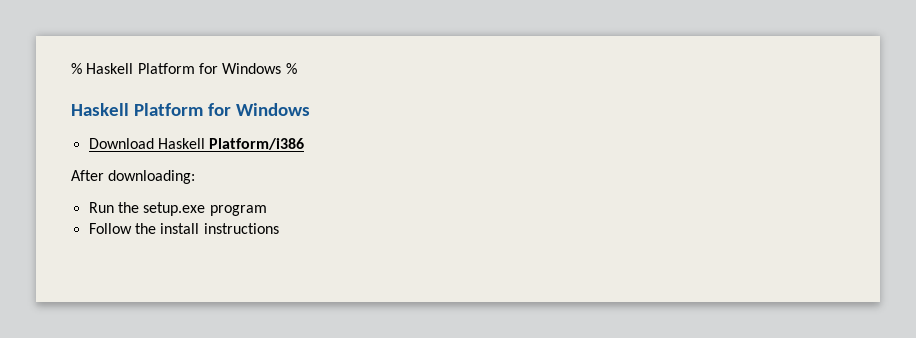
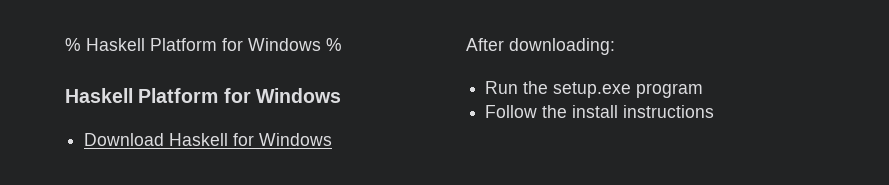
- Download Haskell Platform/i386
+ Download Haskell for Windows

